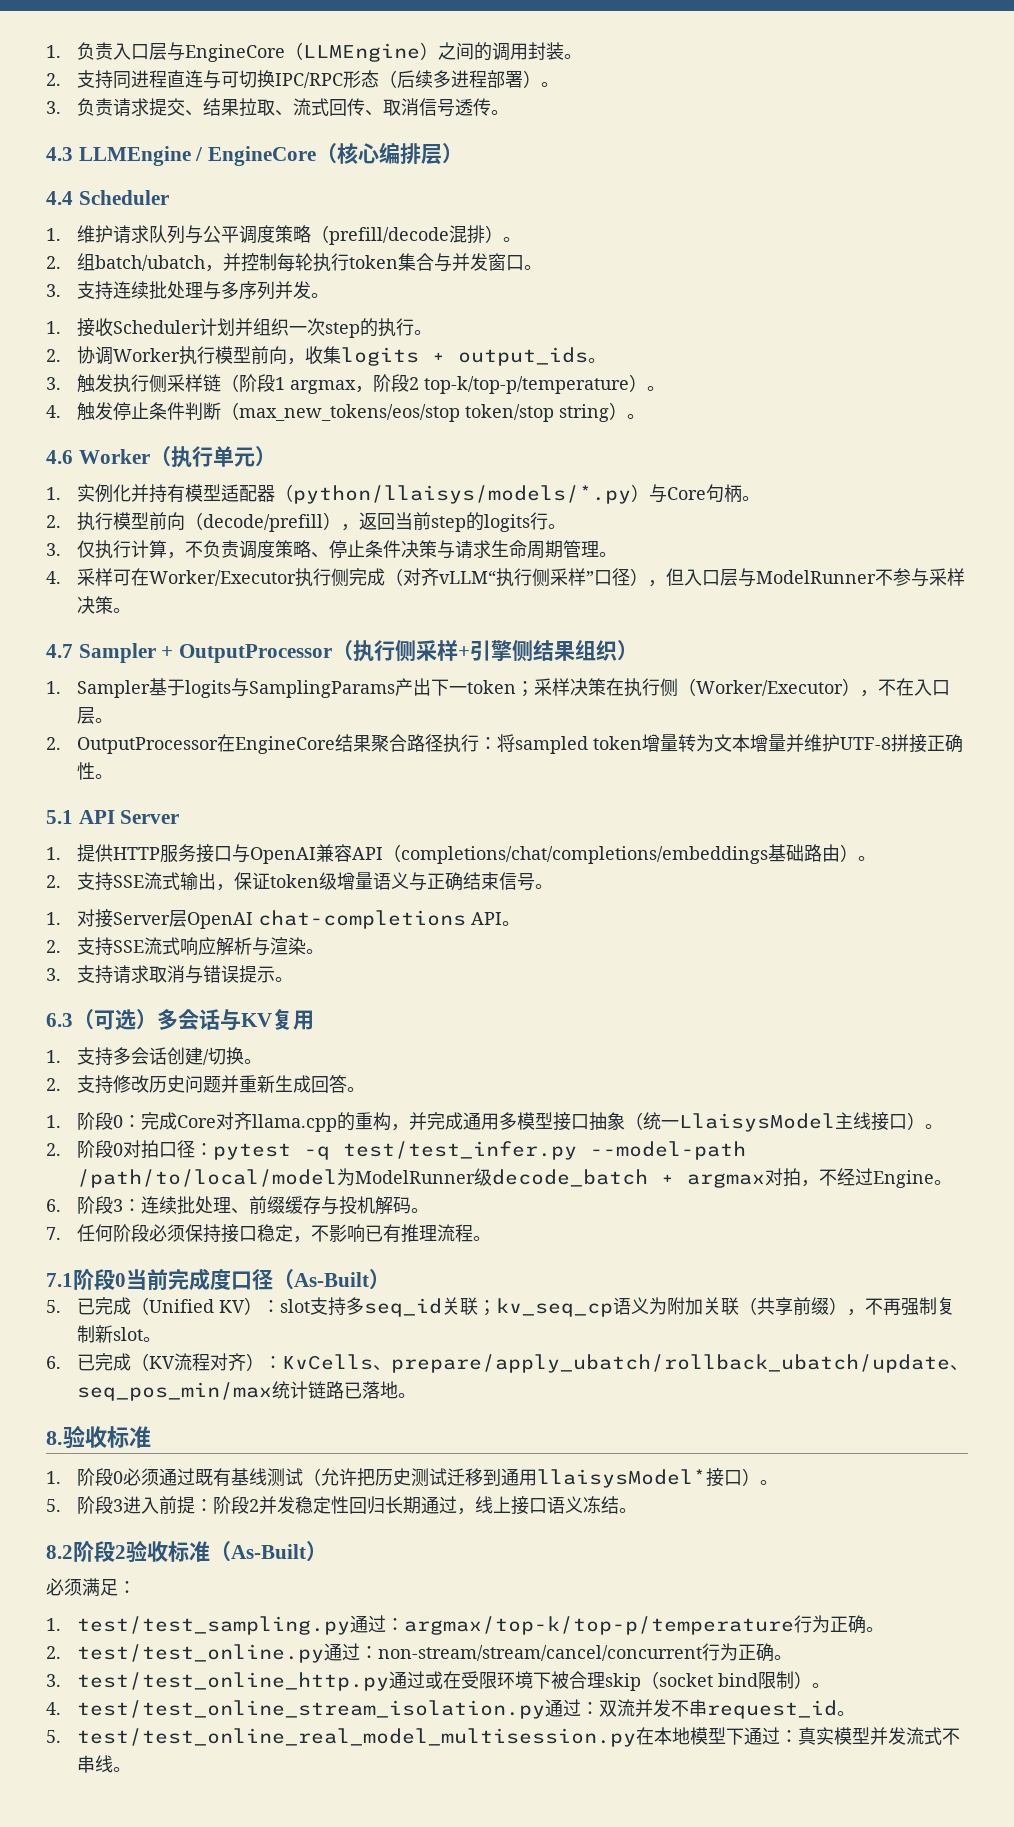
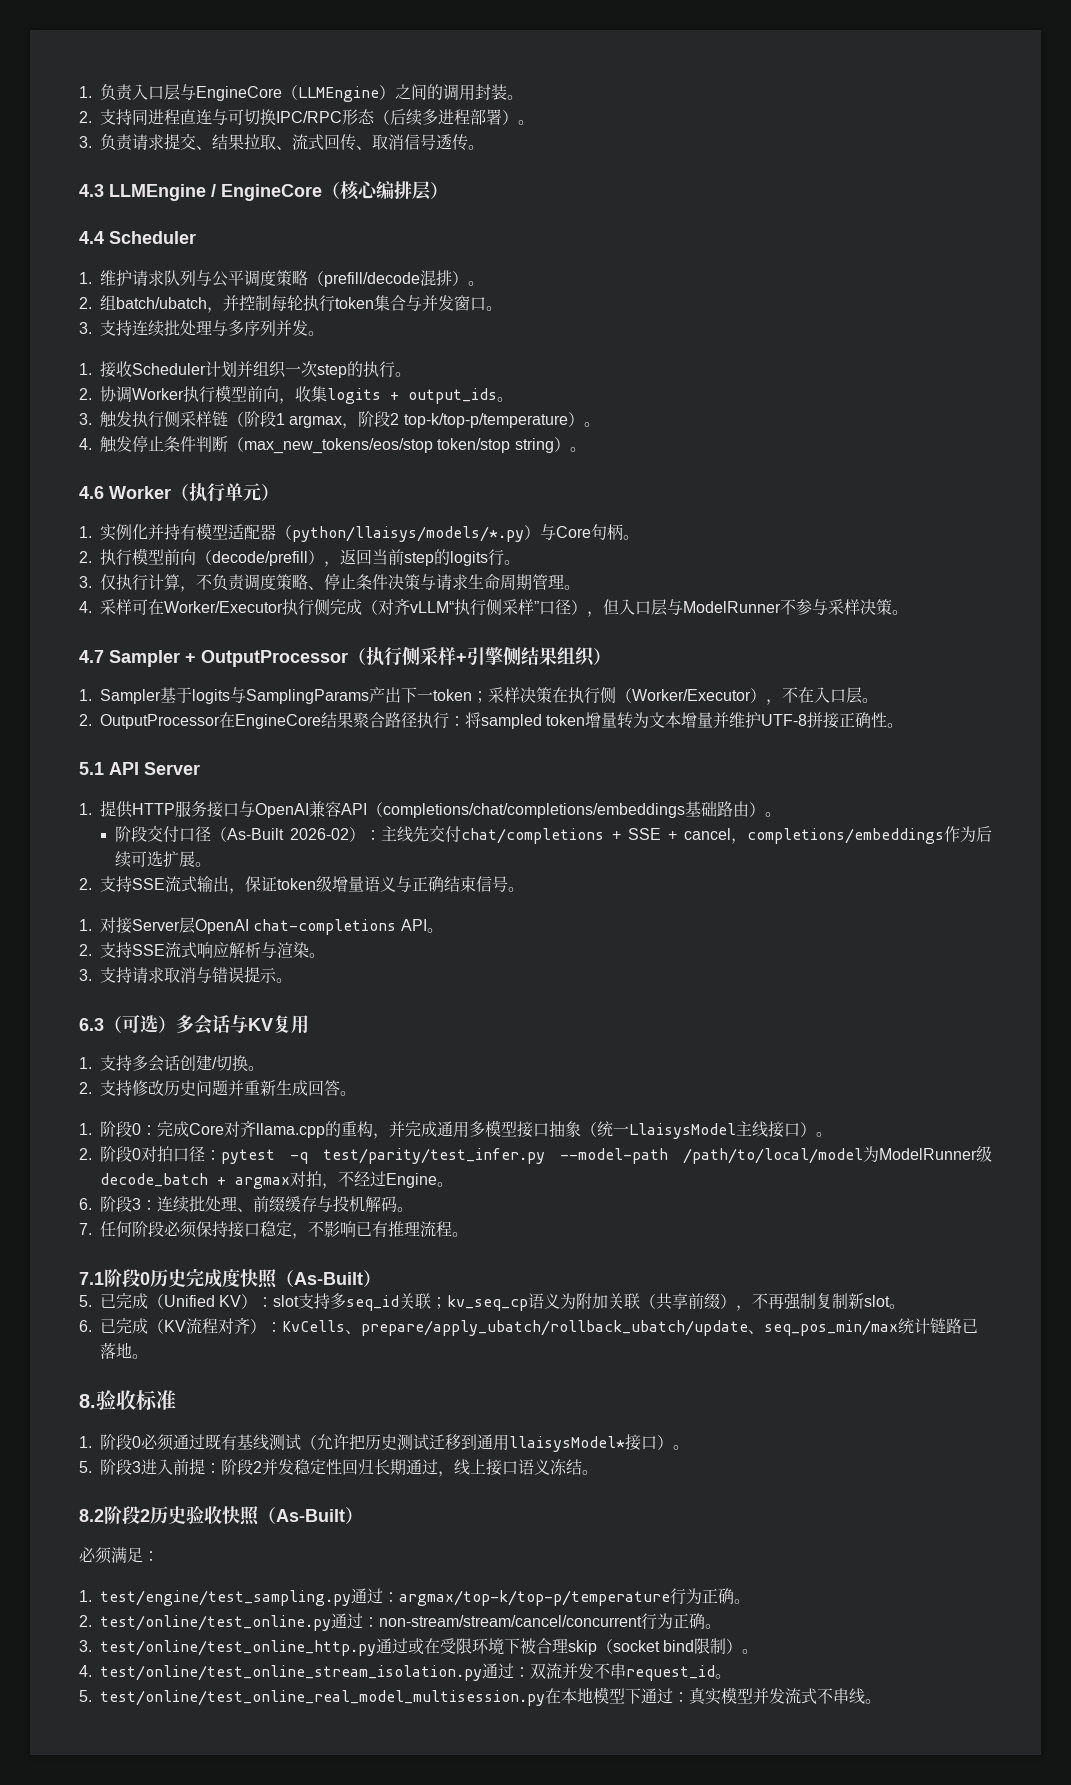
+ 阶段交付口径（As-Built 2026-02）：主线先交付chat/completions + SSE + cancel，completions/embeddings作为后续可选扩展。
- 2.阶段0对拍口径：pytest -q test/test_infer.py --model-path /path/to/local/model为ModelRunner级decode_batch + argmax对拍，不经过Engine。
+ 2.阶段0对拍口径：pytest -q test/parity/test_infer.py --model-path /path/to/local/model为ModelRunner级decode_batch + argmax对拍，不经过Engine。
- 7.1阶段0当前完成度口径（As-Built）
+ 7.1阶段0历史完成度快照（As-Built）
- 8.2阶段2验收标准（As-Built）
+ 8.2阶段2历史验收快照（As-Built）
- 1. test/test_sampling.py通过：argmax/top-k/top-p/temperature行为正确。
+ 1. test/engine/test_sampling.py通过：argmax/top-k/top-p/temperature行为正确。
- 2. test/test_online.py通过：non-stream/stream/cancel/concurrent行为正确。
+ 2. test/online/test_online.py通过：non-stream/stream/cancel/concurrent行为正确。
- 3. test/test_online_http.py通过或在受限环境下被合理skip（socket bind限制）。
+ 3. test/online/test_online_http.py通过或在受限环境下被合理skip（socket bind限制）。
- 4. test/test_online_stream_isolation.py通过：双流并发不串request_id。
+ 4. test/online/test_online_stream_isolation.py通过：双流并发不串request_id。
- 5. test/test_online_real_model_multisession.py在本地模型下通过：真实模型并发流式不串线。
+ 5. test/online/test_online_real_model_multisession.py在本地模型下通过：真实模型并发流式不串线。

